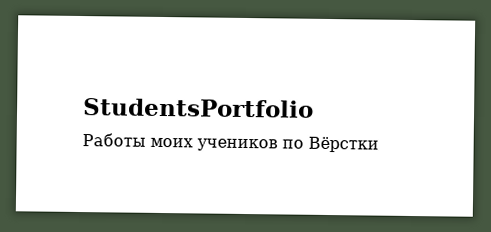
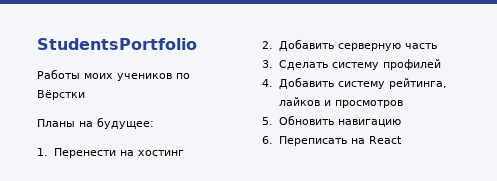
+ Планы на будущее:
+ 1. Перенести на хостинг
+ 2. Добавить серверную часть
+ 3. Сделать систему профилей
+ 4. Добавить систему рейтинга, лайков и просмотров
+ 5. Обновить навигацию
+ 6. Переписать на React

